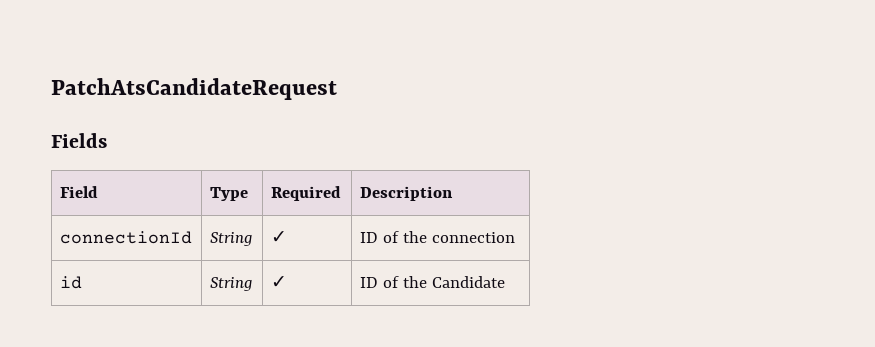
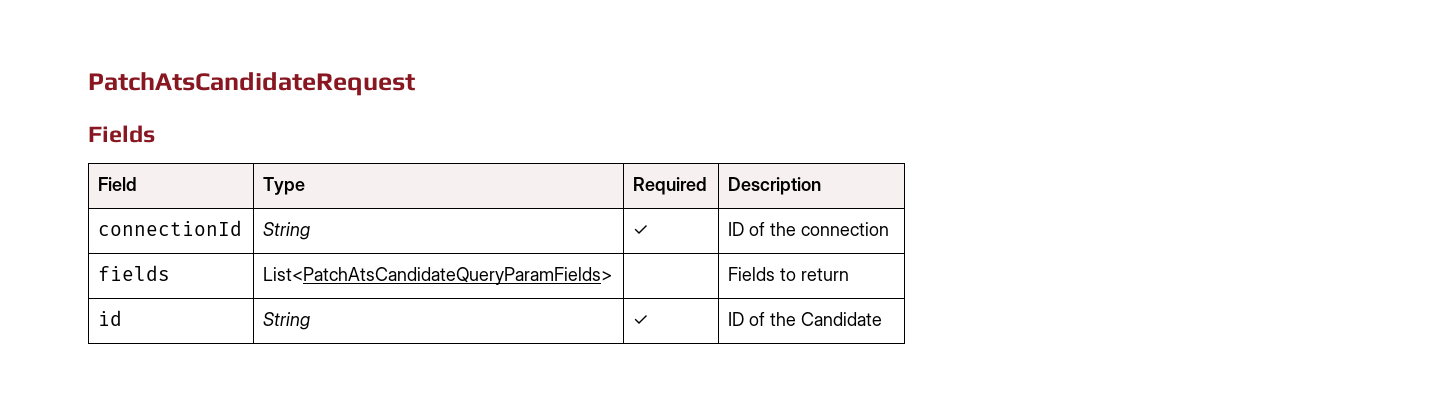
+ fields | List<PatchAtsCandidateQueryParamFields> | | Fields to return

